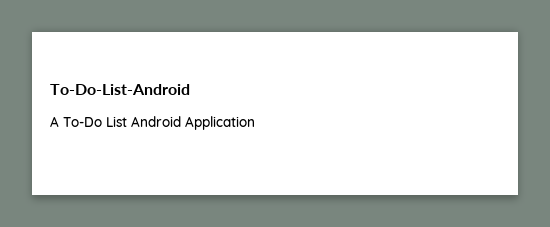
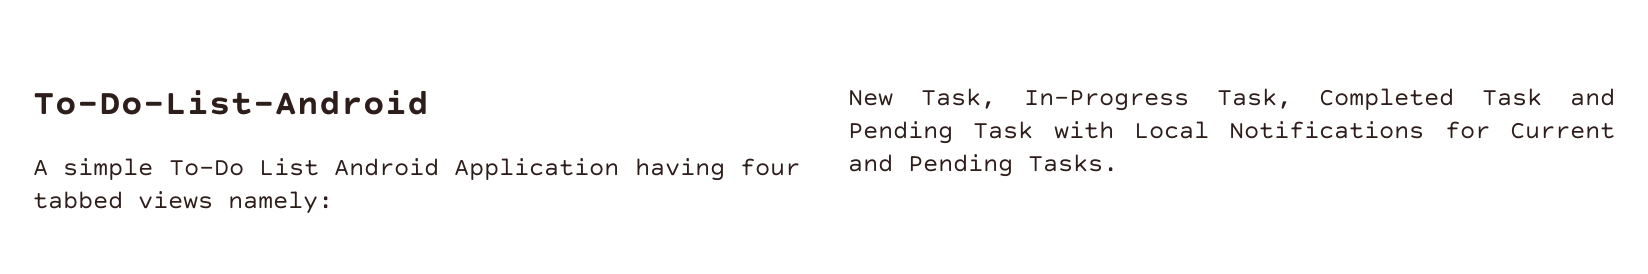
- A To-Do List Android Application
+ A simple To-Do List Android Application having four tabbed views namely:
+ New Task, In-Progress Task, Completed Task and Pending Task with Local Notifications for Current and Pending Tasks.

